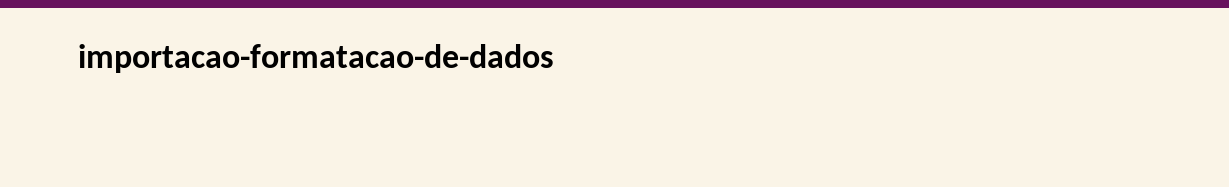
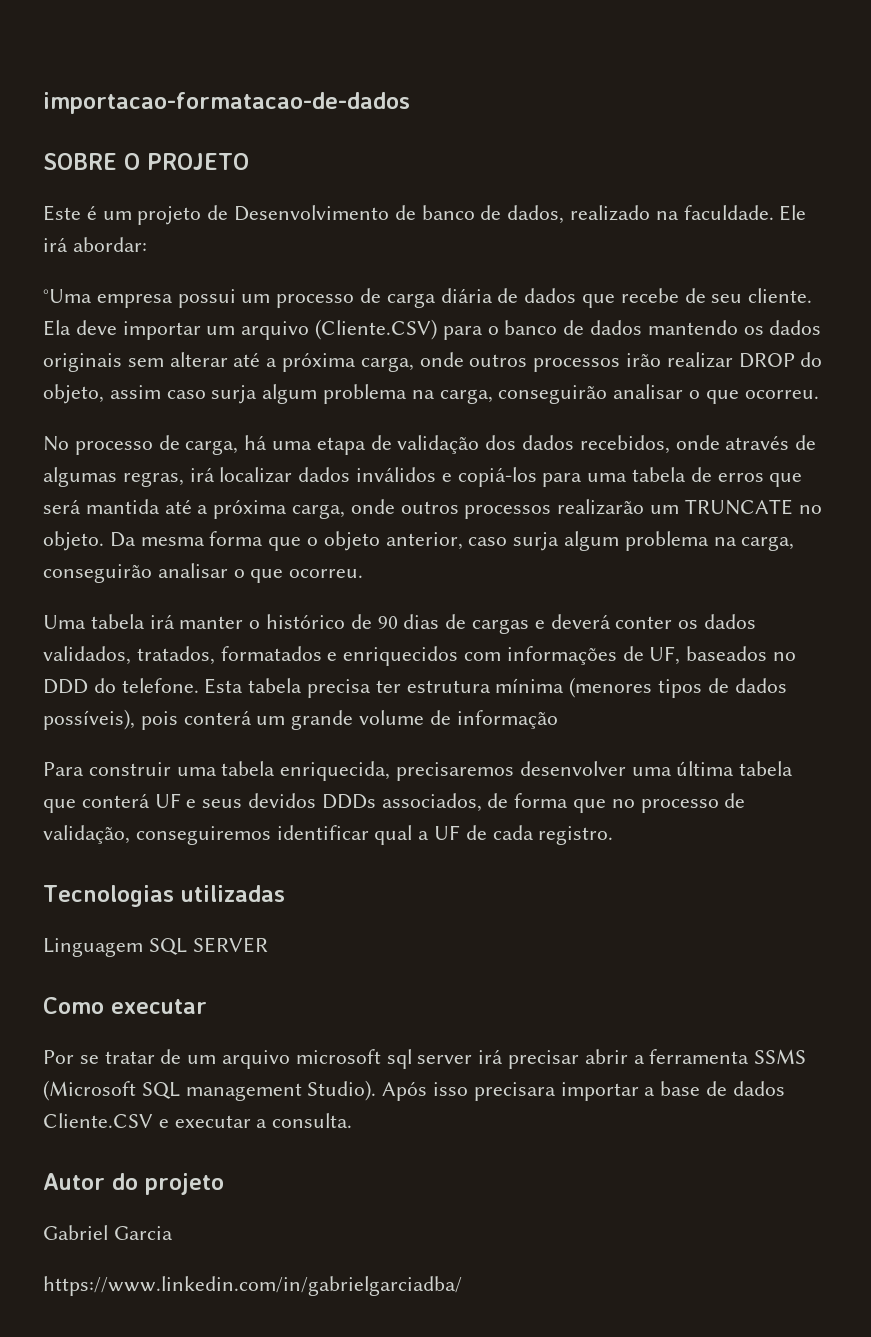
+ SOBRE O PROJETO
+ Este é um projeto de Desenvolvimento de banco de dados, realizado na faculdade. Ele irá abordar:
+ °Uma empresa possui um processo de carga diária de dados que recebe de seu cliente. Ela deve importar um arquivo (Cliente.CSV) para o banco de dados mantendo os dados originais sem alterar até a próxima carga, onde outros processos irão realizar DROP do objeto, assim caso surja algum problema na carga, conseguirão analisar o que ocorreu.
+ No processo de carga, há uma etapa de validação dos dados recebidos, onde através de algumas regras, irá localizar dados inválidos e copiá-los para uma tabela de erros que será mantida até a próxima carga, onde outros processos realizarão um TRUNCATE no objeto. Da mesma forma que o objeto anterior, caso surja algum problema na carga, conseguirão analisar o que ocorreu.
+ Uma tabela irá manter o histórico de 90 dias de cargas e deverá conter os dados validados, tratados, formatados e enriquecidos com informações de UF, baseados no DDD do telefone. Esta tabela precisa ter estrutura mínima (menores tipos de dados possíveis), pois conterá um grande volume de informação
+ Para construir uma tabela enriquecida, precisaremos desenvolver uma última tabela que conterá UF e seus devidos DDDs associados, de forma que no processo de validação, conseguiremos identificar qual a UF de cada registro.
+ Tecnologias utilizadas
+ Linguagem SQL SERVER
+ Como executar
+ Por se tratar de um arquivo microsoft sql server irá precisar abrir a ferramenta SSMS (Microsoft SQL management Studio). Após isso precisara importar a base de dados Cliente.CSV e executar a consulta.
+ Autor do projeto
+ Gabriel Garcia
+ https://www.linkedin.com/in/gabrielgarciadba/

